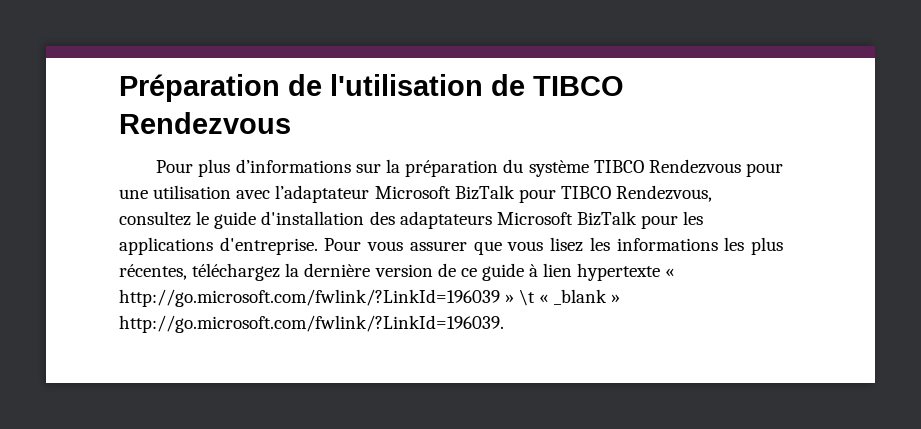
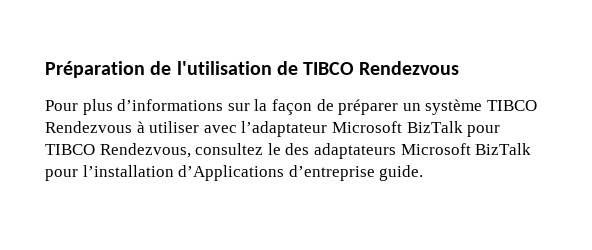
- Pour plus d’informations sur la préparation du système TIBCO Rendezvous pour une utilisation avec l’adaptateur Microsoft BizTalk pour TIBCO Rendezvous, consultez le guide d'installation des adaptateurs Microsoft BizTalk pour les applications d'entreprise. Pour vous assurer que vous lisez les informations les plus récentes, téléchargez la dernière version de ce guide à lien hypertexte « http://go.microsoft.com/fwlink/?LinkId=196039 » \t « _blank » http://go.microsoft.com/fwlink/?LinkId=196039.
+ Pour plus d’informations sur la façon de préparer un système TIBCO Rendezvous à utiliser avec l’adaptateur Microsoft BizTalk pour TIBCO Rendezvous, consultez le des adaptateurs Microsoft BizTalk pour l’installation d’Applications d’entreprise guide.

